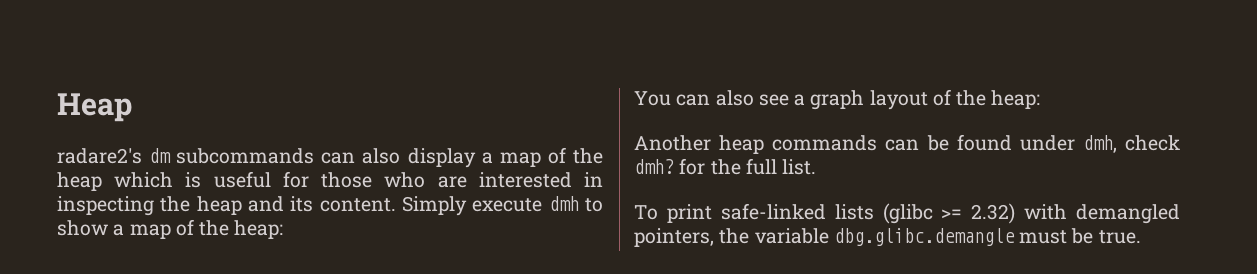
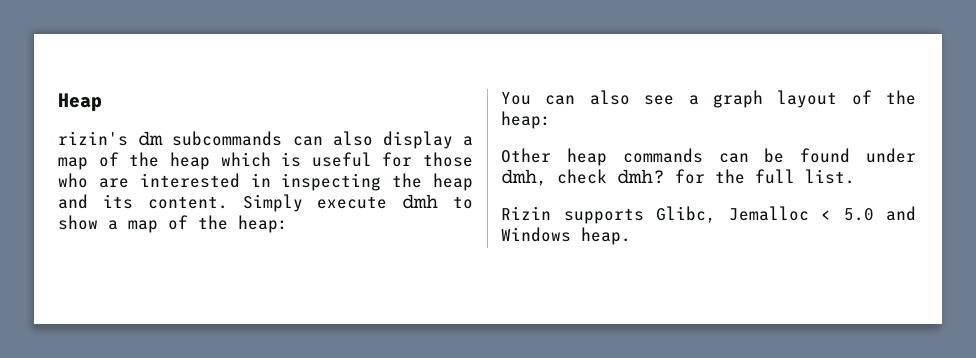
- radare2's dm subcommands can also display a map of the heap which is useful for those who are interested in inspecting the heap and its content.
+ rizin's dm subcommands can also display a map of the heap which is useful for those who are interested in inspecting the heap and its content.
- Another heap commands can be found under dmh, check dmh? for the full list.
+ Other heap commands can be found under dmh, check dmh? for the full list.
- To print safe-linked lists (glibc >= 2.32) with demangled pointers, the variable dbg.glibc.demangle must be true.
+ Rizin supports Glibc, Jemalloc < 5.0 and Windows heap.

